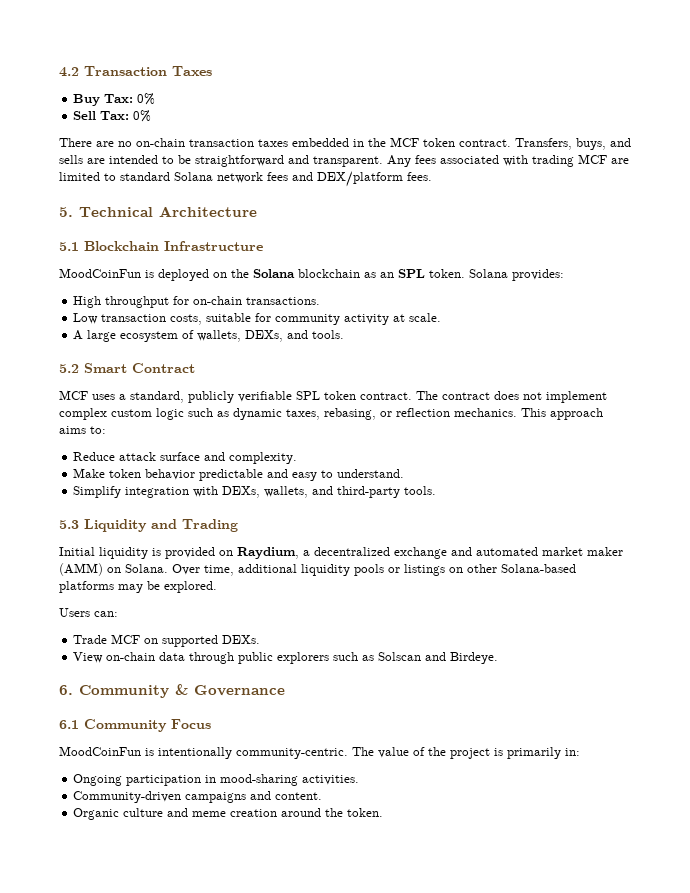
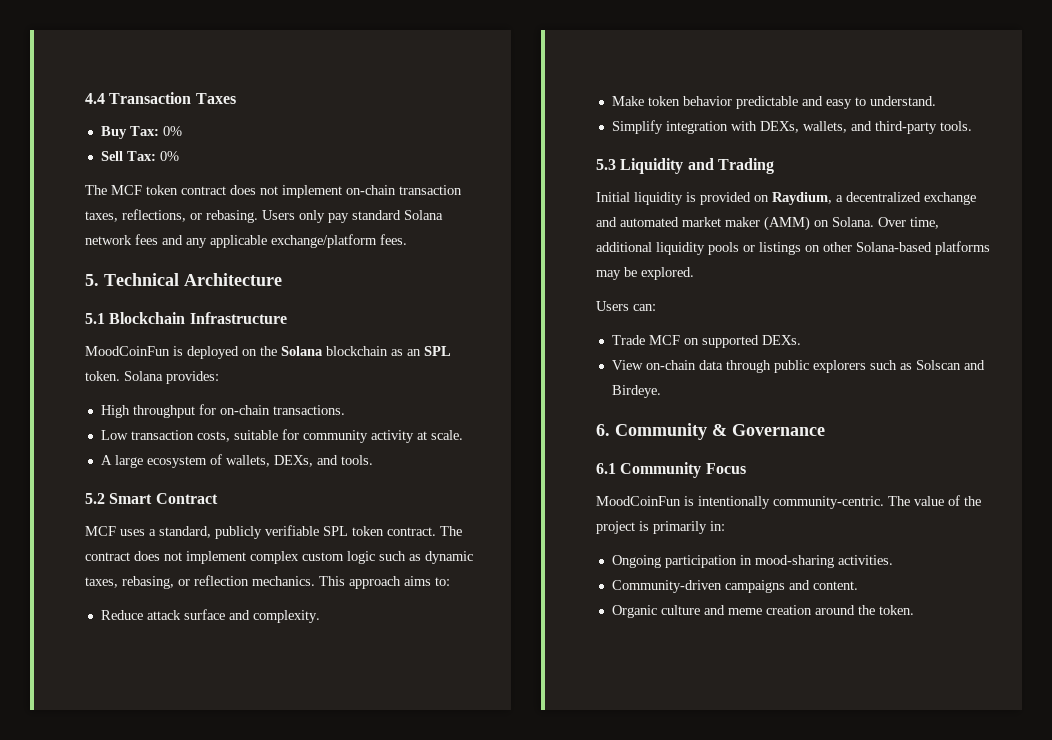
- 4.2 Transaction Taxes
+ 4.4 Transaction Taxes
- There are no on‑chain transaction taxes embedded in the MCF token contract. Transfers, buys, and sells are intended to be straightforward and transparent. Any fees associated with trading MCF are limited to standard Solana network fees and DEX/platform fees.
+ The MCF token contract does not implement on-chain transaction taxes, reflections, or rebasing. Users only pay standard Solana network fees and any applicable exchange/platform fees.

